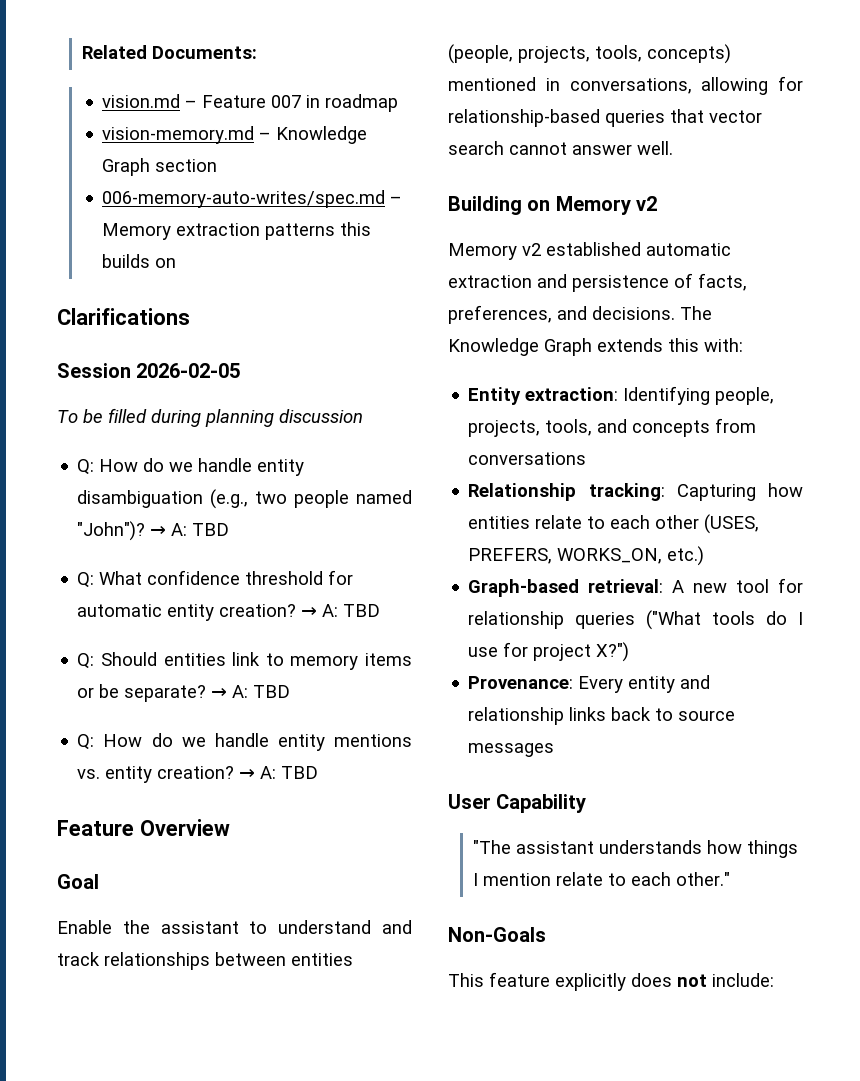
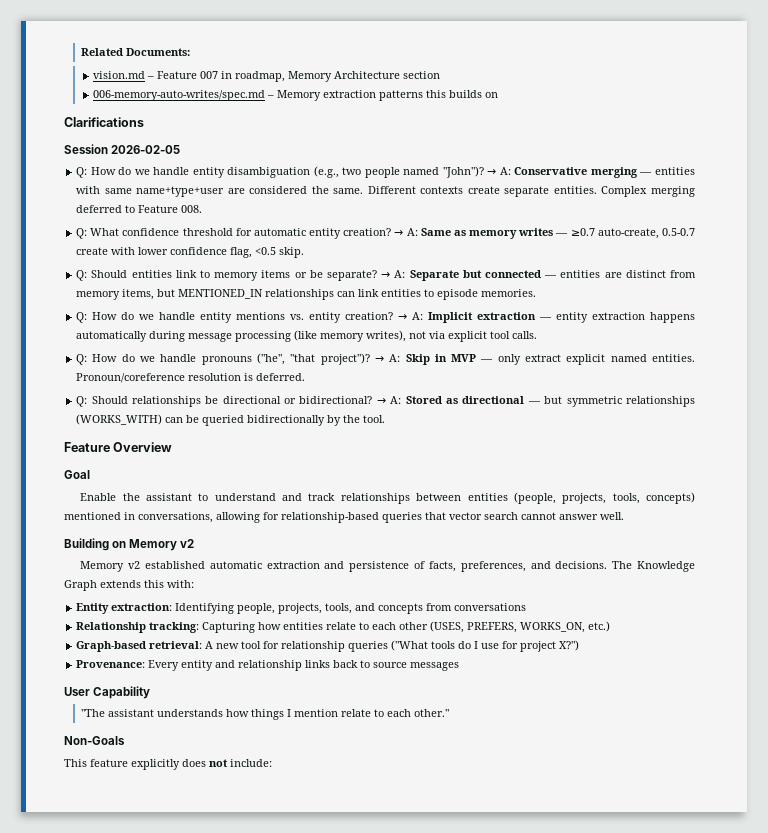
- vision.md – Feature 007 in roadmap
- vision-memory.md – Knowledge Graph section
+ vision.md – Feature 007 in roadmap, Memory Architecture section
- To be filled during planning discussion
- Q: How do we handle entity disambiguation (e.g., two people named "John")? → A: TBD
+ Q: How do we handle entity disambiguation (e.g., two people named "John")? → A: Conservative merging — entities with same name+type+user are considered the same. Different contexts create separate entities. Complex merging deferred to Feature 008.
- Q: What confidence threshold for automatic entity creation? → A: TBD
+ Q: What confidence threshold for automatic entity creation? → A: Same as memory writes — ≥0.7 auto-create, 0.5-0.7 create with lower confidence flag, <0.5 skip.
- Q: Should entities link to memory items or be separate? → A: TBD
+ Q: Should entities link to memory items or be separate? → A: Separate but connected — entities are distinct from memory items, but MENTIONED_IN relationships can link entities to episode memories.
- Q: How do we handle entity mentions vs. entity creation? → A: TBD
+ Q: How do we handle entity mentions vs. entity creation? → A: Implicit extraction — entity extraction happens automatically during message processing (like memory writes), not via explicit tool calls.
+ Q: How do we handle pronouns ("he", "that project")? → A: Skip in MVP — only extract explicit named entities. Pronoun/coreference resolution is deferred.
+ Q: Should relationships be directional or bidirectional? → A: Stored as directional — but symmetric relationships (WORKS_WITH) can be queried bidirectionally by the tool.

